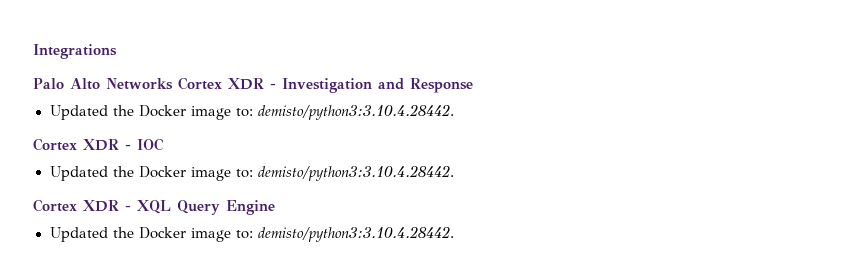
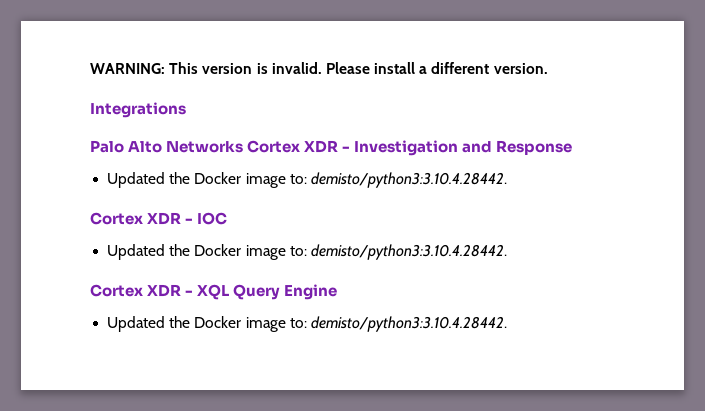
+ WARNING: This version is invalid. Please install a different version.

